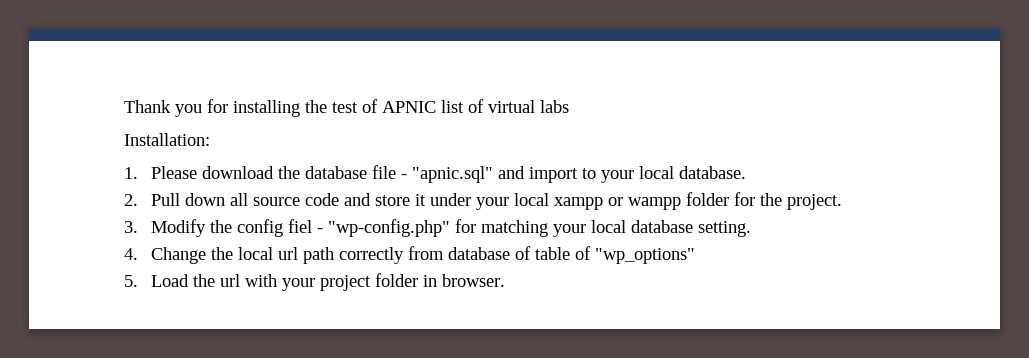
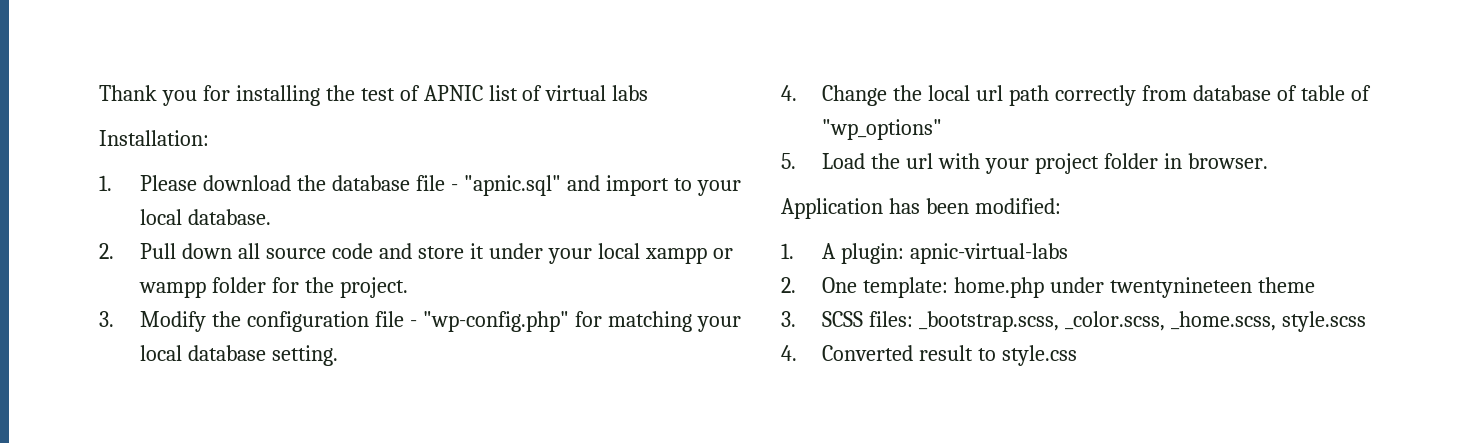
- 3. Modify the config fiel - "wp-config.php" for matching your local database setting.
+ 3. Modify the configuration file - "wp-config.php" for matching your local database setting.
+ Application has been modified:
+ 1. A plugin: apnic-virtual-labs
+ 2. One template: home.php under twentynineteen theme
+ 3. SCSS files: _bootstrap.scss, _color.scss, _home.scss, style.scss
+ 4. Converted result to style.css

